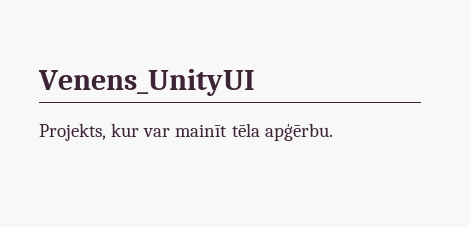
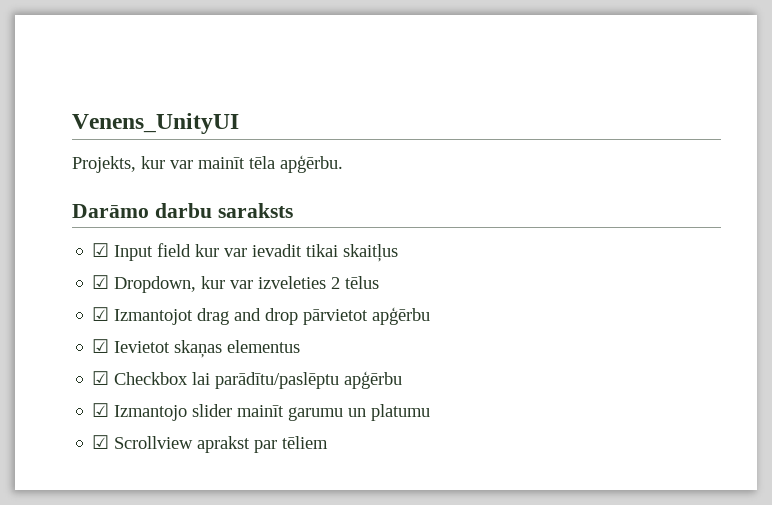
+ Darāmo darbu saraksts
+ ☑ Input field kur var ievadit tikai skaitļus
+ ☑ Dropdown, kur var izveleties 2 tēlus
+ ☑ Izmantojot drag and drop pārvietot apģērbu
+ ☑ Ievietot skaņas elementus
+ ☑ Checkbox lai parādītu/paslēptu apģērbu
+ ☑ Izmantojo slider mainīt garumu un platumu
+ ☑ Scrollview aprakst par tēliem

